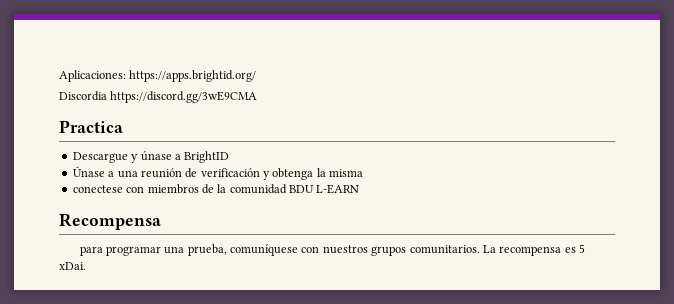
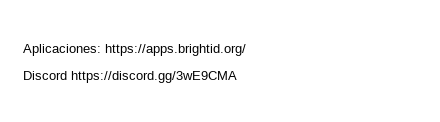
- Discordia https://discord.gg/3wE9CMA
+ Discord https://discord.gg/3wE9CMA
- Practica
- Descargue y únase a BrightID
- Únase a una reunión de verificación y obtenga la misma
- conectese con miembros de la comunidad BDU L-EARN
- Recompensa
- para programar una prueba, comuníquese con nuestros grupos comunitarios. La recompensa es 5 xDai.

